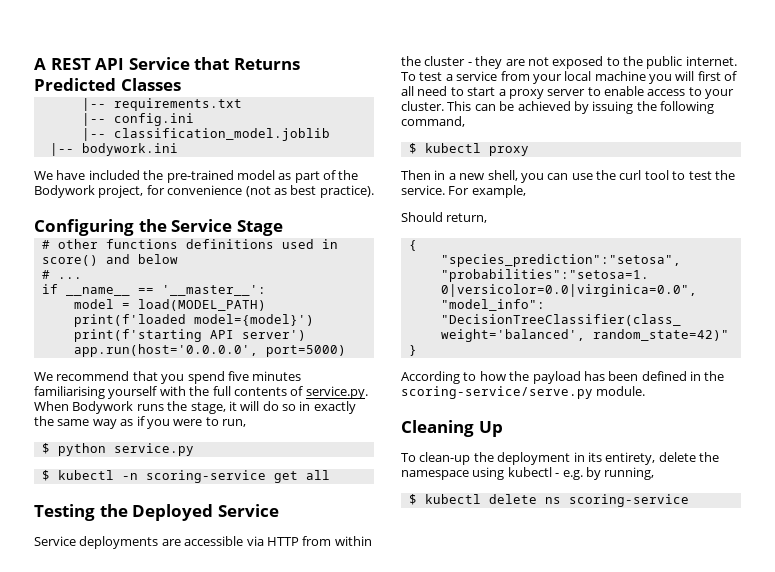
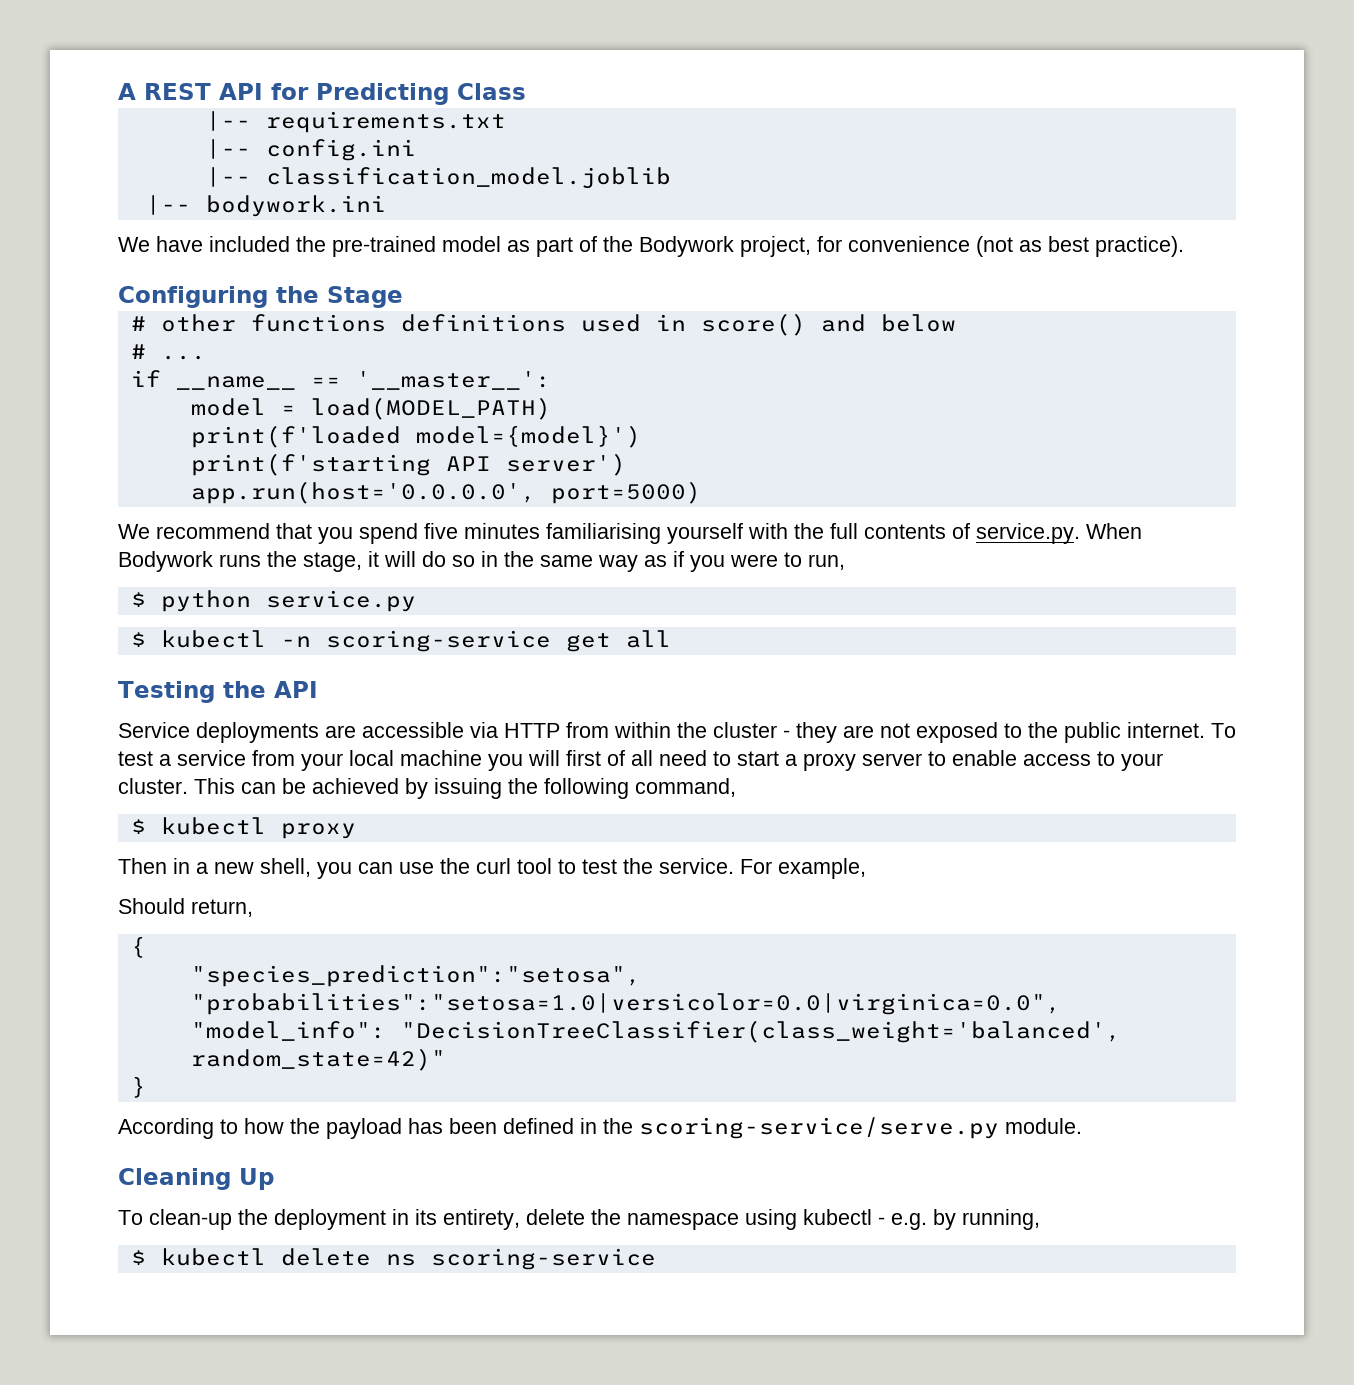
- A REST API Service that Returns Predicted Classes
+ A REST API for Predicting Class
- Configuring the Service Stage
+ Configuring the Stage
- We recommend that you spend five minutes familiarising yourself with the full contents of service.py. When Bodywork runs the stage, it will do so in exactly the same way as if you were to run,
+ We recommend that you spend five minutes familiarising yourself with the full contents of service.py. When Bodywork runs the stage, it will do so in the same way as if you were to run,
- Testing the Deployed Service
+ Testing the API

